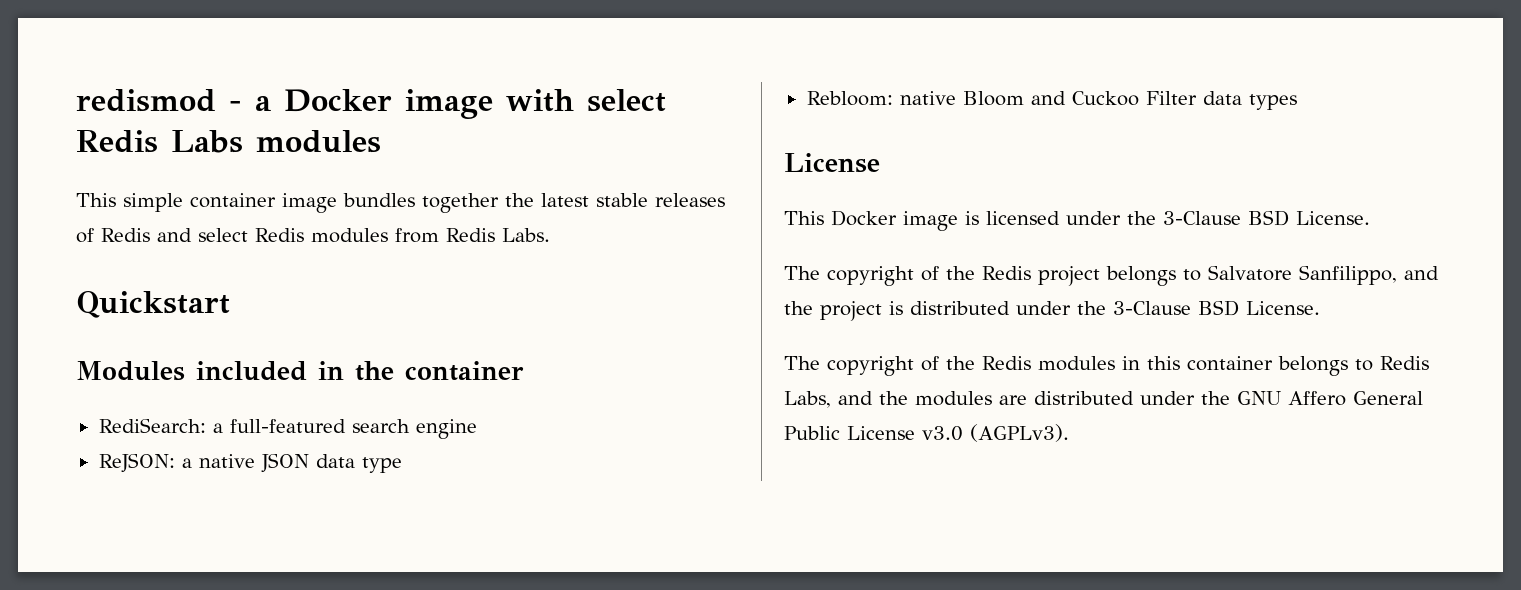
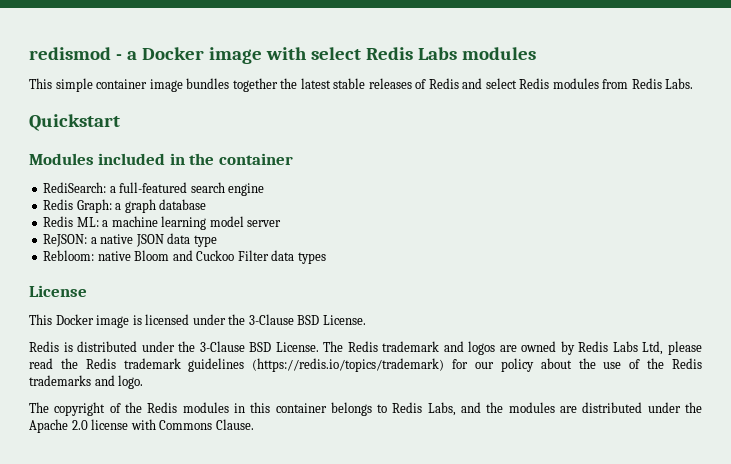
+ Redis Graph: a graph database
+ Redis ML: a machine learning model server
- The copyright of the Redis project belongs to Salvatore Sanfilippo, and the project is distributed under the 3-Clause BSD License.
+ Redis is distributed under the 3-Clause BSD License. The Redis trademark and logos are owned by Redis Labs Ltd, please read the Redis trademark guidelines (https://redis.io/topics/trademark) for our policy about the use of the Redis trademarks and logo.
- The copyright of the Redis modules in this container belongs to Redis Labs, and the modules are distributed under the GNU Affero General Public License v3.0 (AGPLv3).
+ The copyright of the Redis modules in this container belongs to Redis Labs, and the modules are distributed under the Apache 2.0 license with Commons Clause.

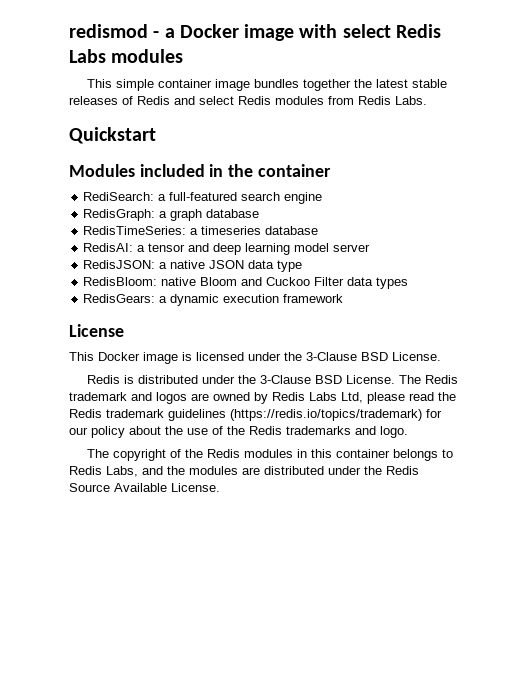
- Redis Graph: a graph database
+ RedisGraph: a graph database
- Redis ML: a machine learning model server
+ RedisTimeSeries: a timeseries database
+ RedisAI: a tensor and deep learning model server
- ReJSON: a native JSON data type
+ RedisJSON: a native JSON data type
- Rebloom: native Bloom and Cuckoo Filter data types
+ RedisBloom: native Bloom and Cuckoo Filter data types
+ RedisGears: a dynamic execution framework
- The copyright of the Redis modules in this container belongs to Redis Labs, and the modules are distributed under the Apache 2.0 license with Commons Clause.
+ The copyright of the Redis modules in this container belongs to Redis Labs, and the modules are distributed under the Redis Source Available License.

